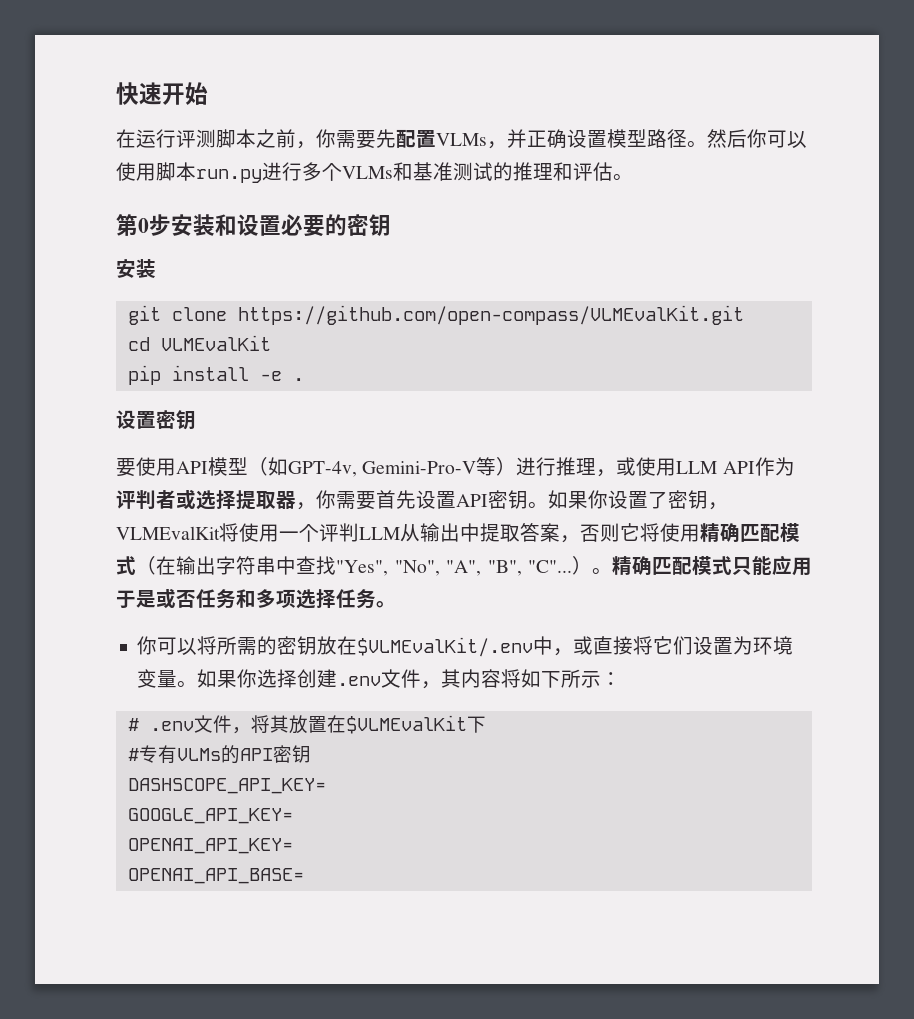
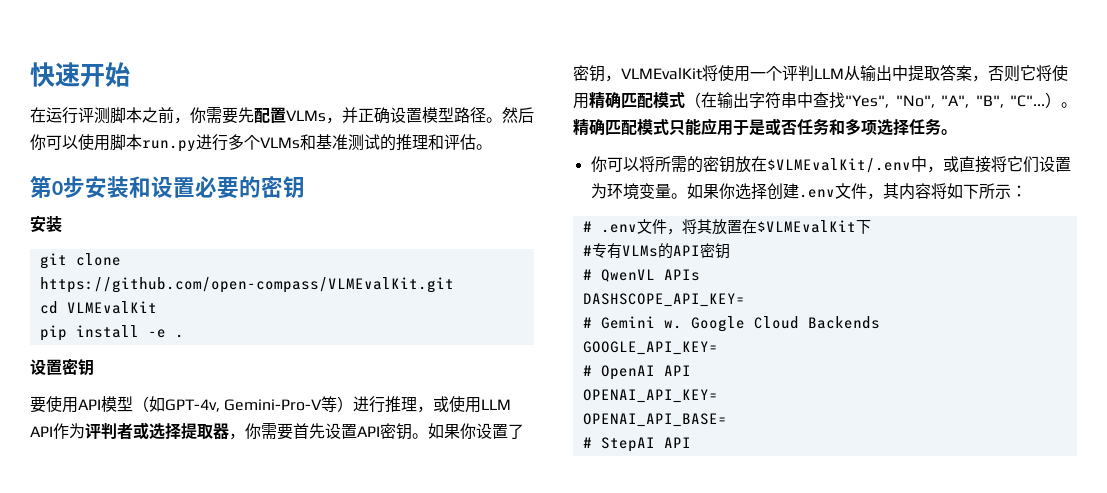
+ # QwenVL APIs
  DASHSCOPE_API_KEY=
+ # Gemini w. Google Cloud Backends
  GOOGLE_API_KEY=
+ # OpenAI API
+ # StepAI API

